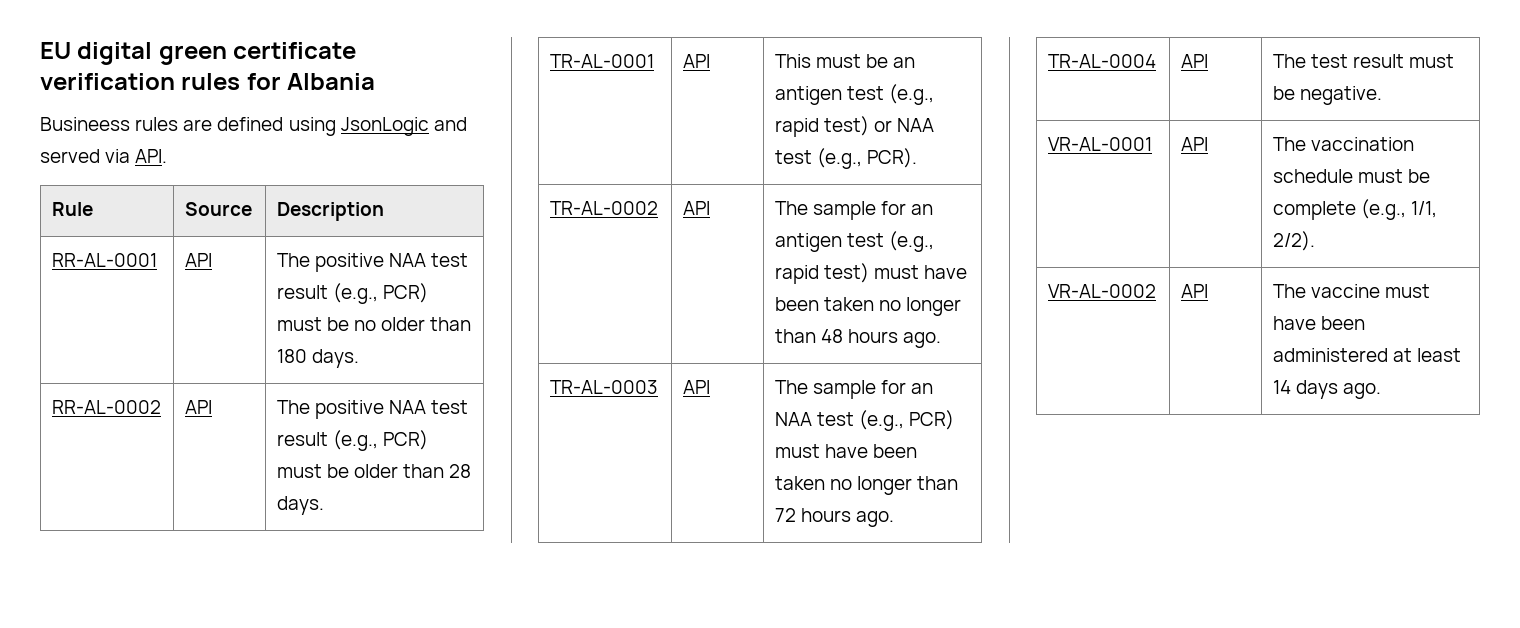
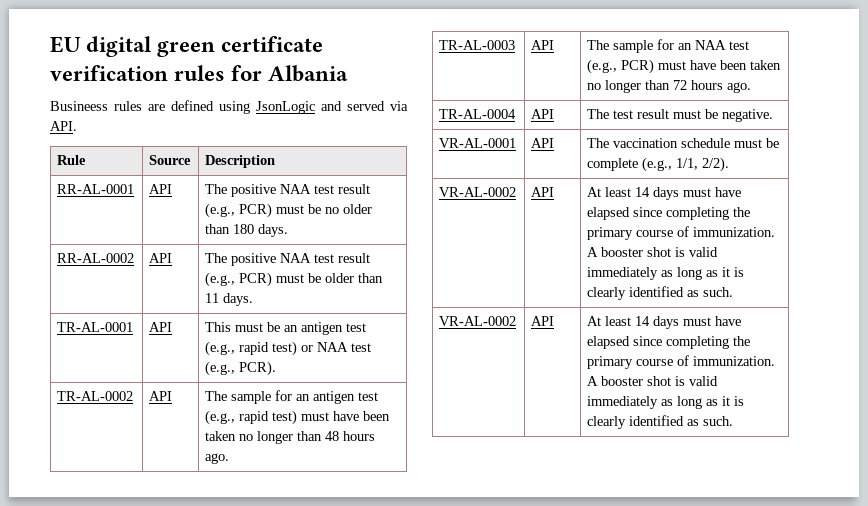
- RR-AL-0002 | API | The positive NAA test result (e.g., PCR) must be older than 28 days.
+ RR-AL-0002 | API | The positive NAA test result (e.g., PCR) must be older than 11 days.
  VR-AL-0001 | API | The vaccination schedule must be complete (e.g., 1/1, 2/2).
- VR-AL-0002 | API | The vaccine must have been administered at least 14 days ago.
+ VR-AL-0002 | API | At least 14 days must have elapsed since completing the primary course of immunization. A booster shot is valid immediately as long as it is clearly identified as such.
+ VR-AL-0002 | API | At least 14 days must have elapsed since completing the primary course of immunization. A booster shot is valid immediately as long as it is clearly identified as such.

